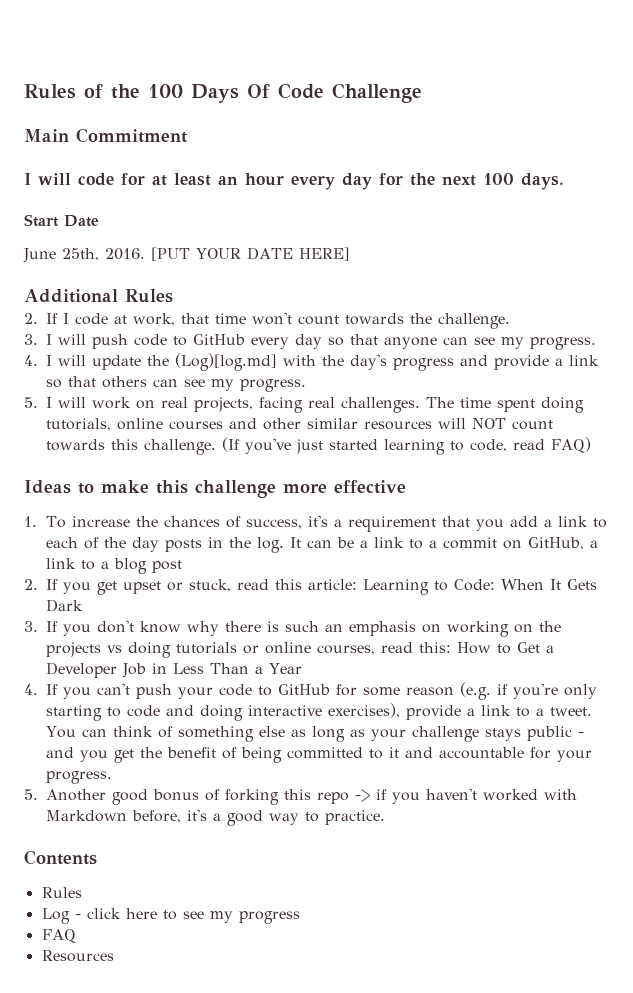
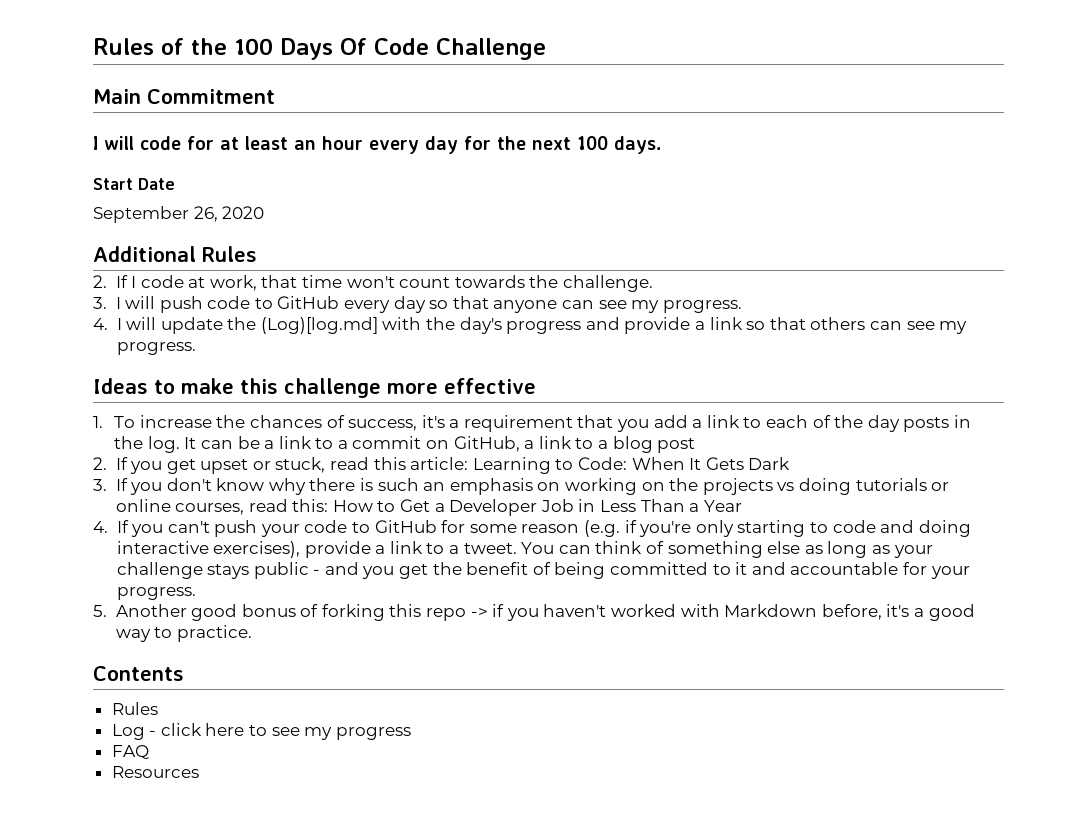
- June 25th, 2016. [PUT YOUR DATE HERE]
+ September 26, 2020
- 5. I will work on real projects, facing real challenges. The time spent doing tutorials, online courses and other similar resources will NOT count towards this challenge. (If you've just started learning to code, read FAQ)

